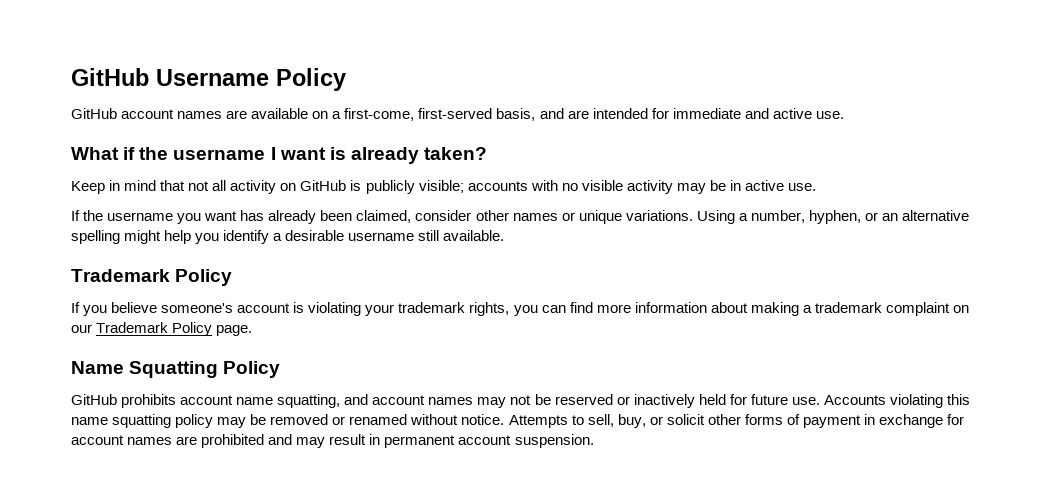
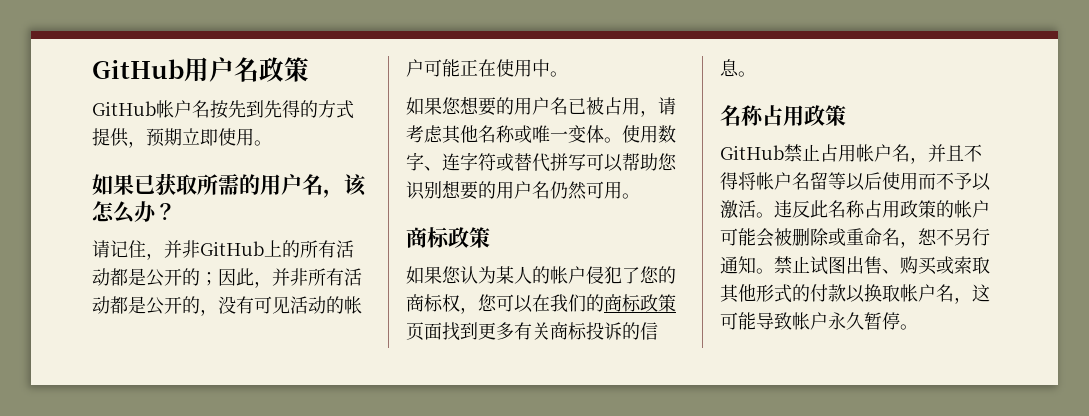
- GitHub Username Policy
- GitHub account names are available on a first-come, first-served basis, and are intended for immediate and active use.
- What if the username I want is already taken?
- Keep in mind that not all activity on GitHub is publicly visible; accounts with no visible activity may be in active use.
- If the username you want has already been claimed, consider other names or unique variations. Using a number, hyphen, or an alternative spelling might help you identify a desirable username still available.
- Trademark Policy
- If you believe someone's account is violating your trademark rights, you can find more information about making a trademark complaint on our Trademark Policy page.
- Name Squatting Policy
- GitHub prohibits account name squatting, and account names may not be reserved or inactively held for future use. Accounts violating this name squatting policy may be removed or renamed without notice. Attempts to sell, buy, or solicit other forms of payment in exchange for account names are prohibited and may result in permanent account suspension.
+ GitHub用户名政策
+ GitHub帐户名按先到先得的方式提供，预期立即使用。
+ 如果已获取所需的用户名，该怎么办？
+ 请记住，并非GitHub上的所有活动都是公开的；因此，并非所有活动都是公开的，没有可见活动的帐户可能正在使用中。
+ 如果您想要的用户名已被占用，请考虑其他名称或唯一变体。使用数字、连字符或替代拼写可以帮助您识别想要的用户名仍然可用。
+ 商标政策
+ 如果您认为某人的帐户侵犯了您的商标权，您可以在我们的商标政策页面找到更多有关商标投诉的信息。
+ 名称占用政策
+ GitHub禁止占用帐户名，并且不得将帐户名留等以后使用而不予以激活。违反此名称占用政策的帐户可能会被删除或重命名，恕不另行通知。禁止试图出售、购买或索取其他形式的付款以换取帐户名，这可能导致帐户永久暂停。

